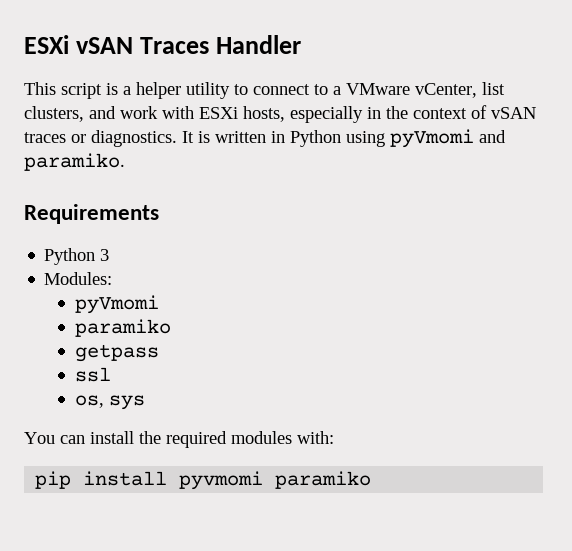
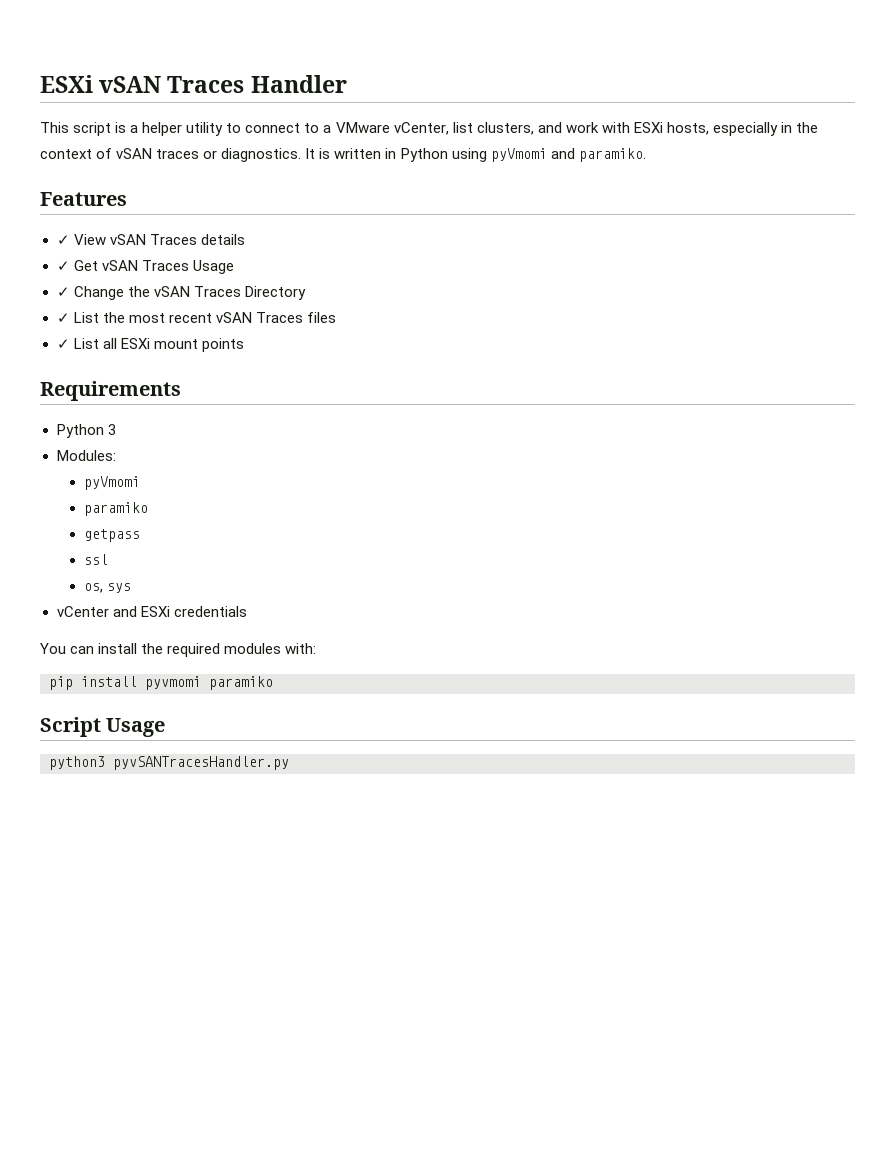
+ Features
+ ✓ View vSAN Traces details
+ ✓ Get vSAN Traces Usage
+ ✓ Change the vSAN Traces Directory
+ ✓ List the most recent vSAN Traces files
+ ✓ List all ESXi mount points
+ vCenter and ESXi credentials
+ Script Usage
+ python3 pyvSANTracesHandler.py

